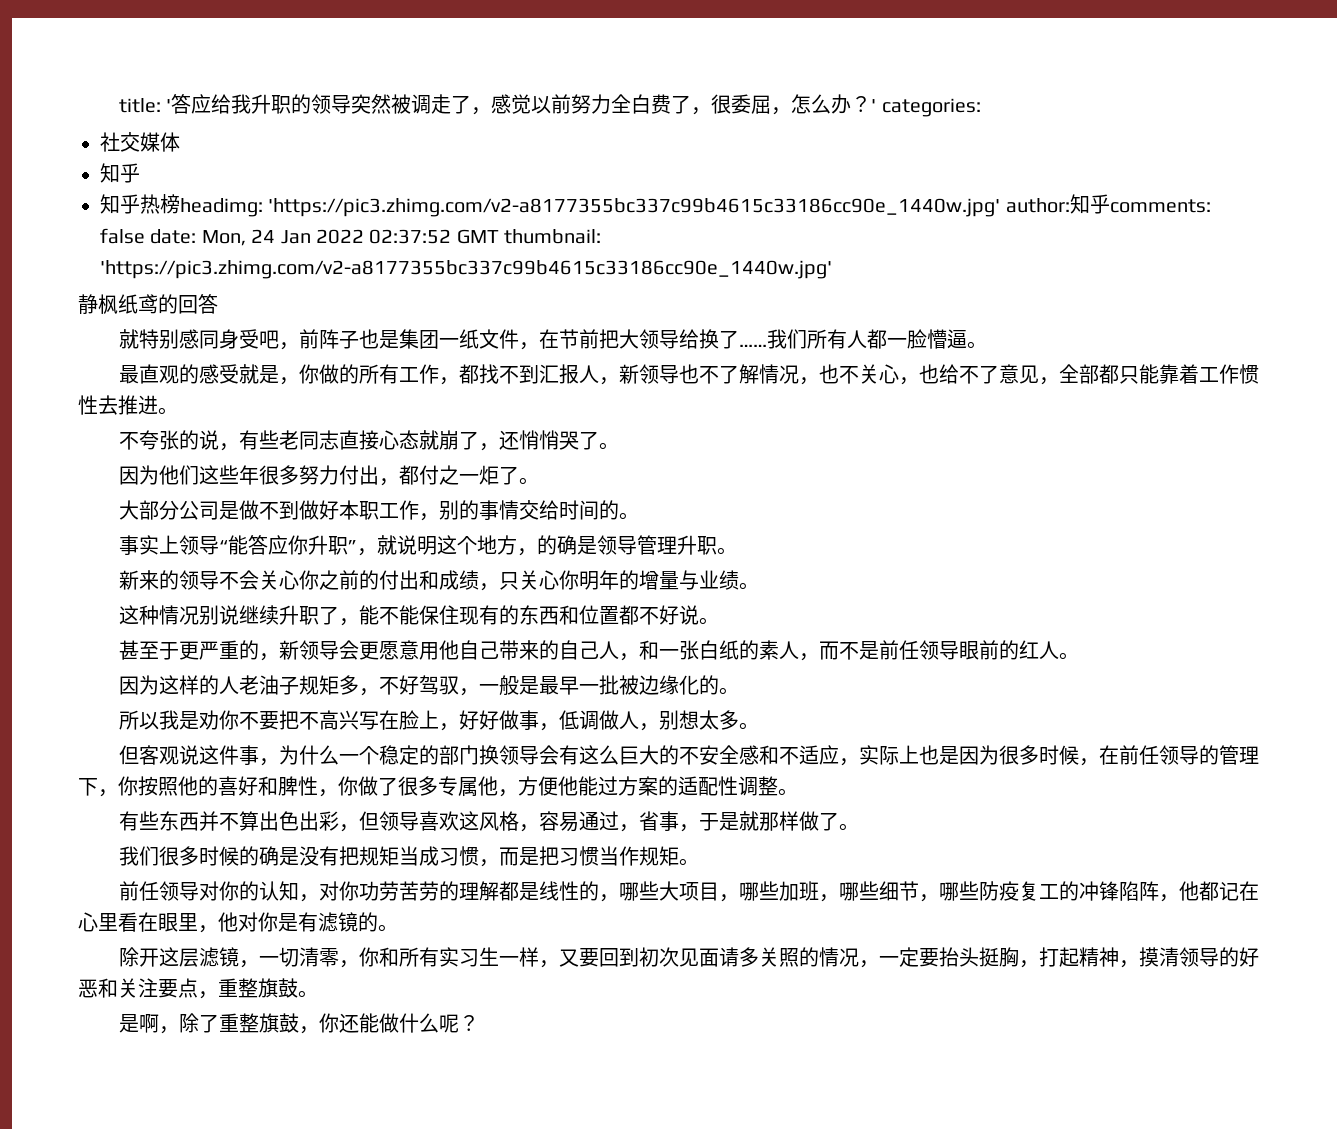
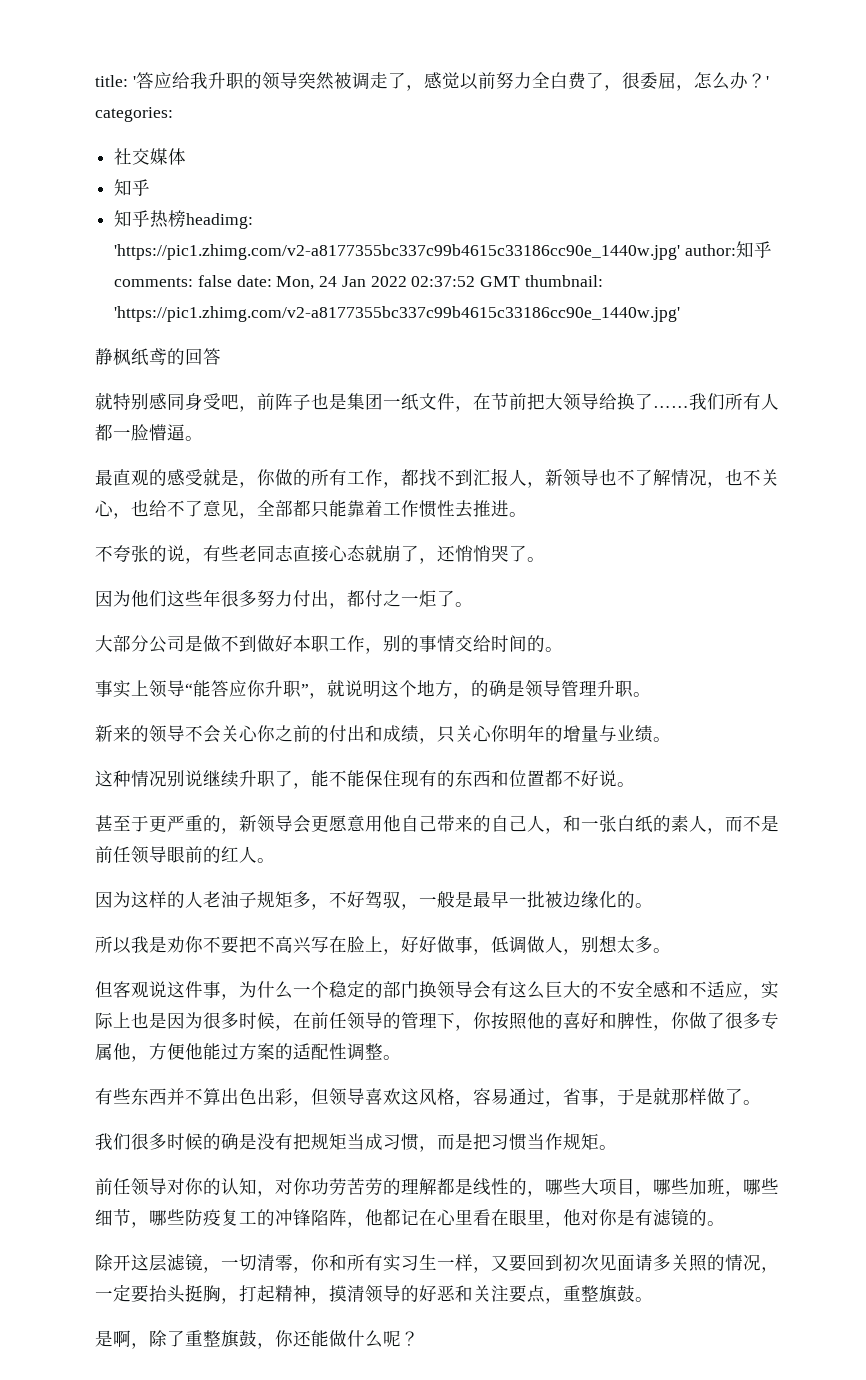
- 知乎热榜headimg: 'https://pic3.zhimg.com/v2-a8177355bc337c99b4615c33186cc90e_1440w.jpg' author:知乎comments: false date: Mon, 24 Jan 2022 02:37:52 GMT thumbnail: 'https://pic3.zhimg.com/v2-a8177355bc337c99b4615c33186cc90e_1440w.jpg'
+ 知乎热榜headimg: 'https://pic1.zhimg.com/v2-a8177355bc337c99b4615c33186cc90e_1440w.jpg' author:知乎comments: false date: Mon, 24 Jan 2022 02:37:52 GMT thumbnail: 'https://pic1.zhimg.com/v2-a8177355bc337c99b4615c33186cc90e_1440w.jpg'

